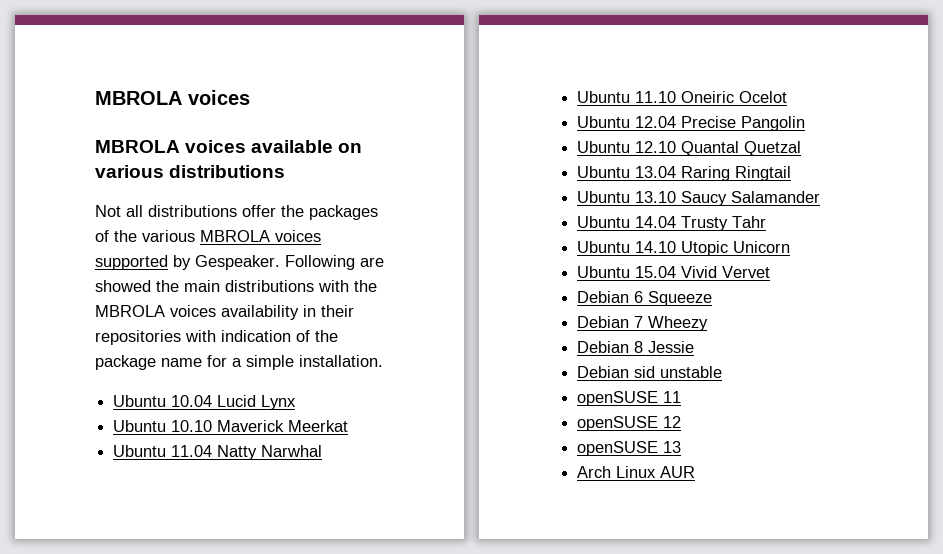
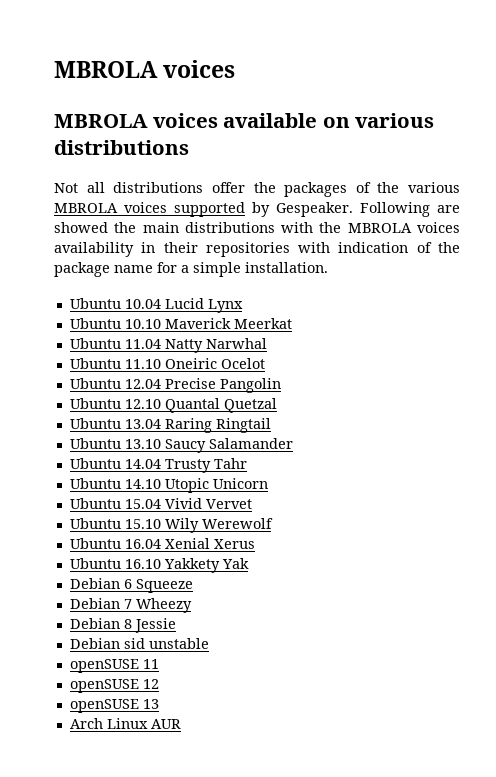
+ Ubuntu 15.10 Wily Werewolf
+ Ubuntu 16.04 Xenial Xerus
+ Ubuntu 16.10 Yakkety Yak

